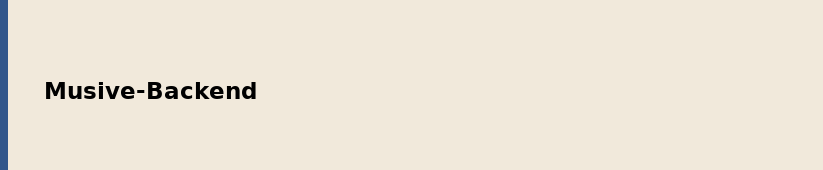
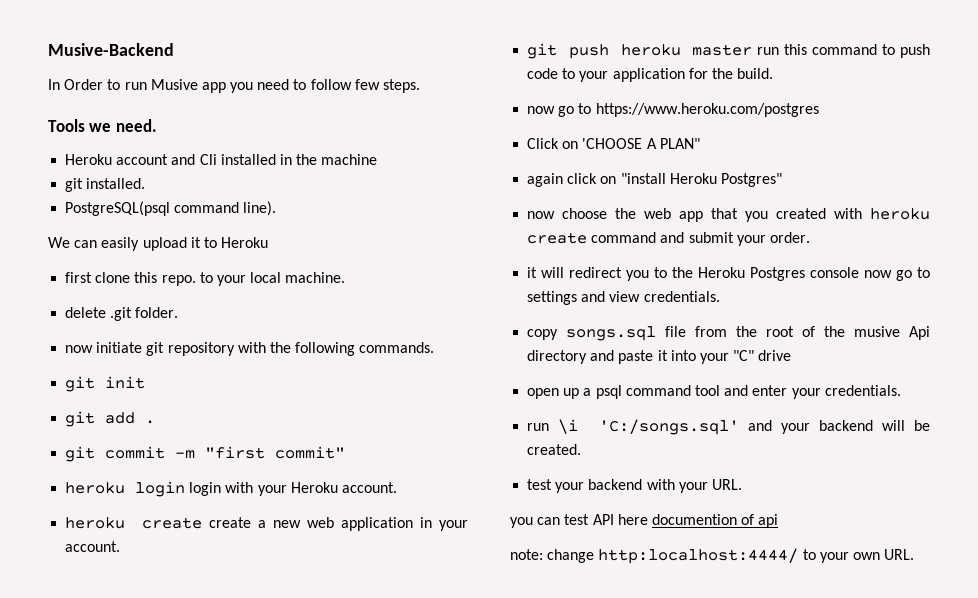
+ In Order to run Musive app you need to follow few steps.
+ Tools we need.
+ Heroku account and Cli installed in the machine
+ git installed.
+ PostgreSQL(psql command line).
+ We can easily upload it to Heroku
+ first clone this repo. to your local machine.
+ delete .git folder.
+ now initiate git repository with the following commands.
+ git init
+ git add .
+ git commit -m "first commit"
+ heroku login login with your Heroku account.
+ heroku create create a new web application in your account.
+ git push heroku master run this command to push code to your application for the build.
+ now go to https://www.heroku.com/postgres
+ Click on 'CHOOSE A PLAN"
+ again click on "install Heroku Postgres"
+ now choose the web app that you created with heroku create command and submit your order.
+ it will redirect you to the Heroku Postgres console now go to settings and view credentials.
+ copy songs.sql file from the root of the musive Api directory and paste it into your "C" drive
+ open up a psql command tool and enter your credentials.
+ run \i 'C:/songs.sql' and your backend will be created.
+ test your backend with your URL.
+ you can test API here documention of api
+ note: change http:localhost:4444/ to your own URL.

